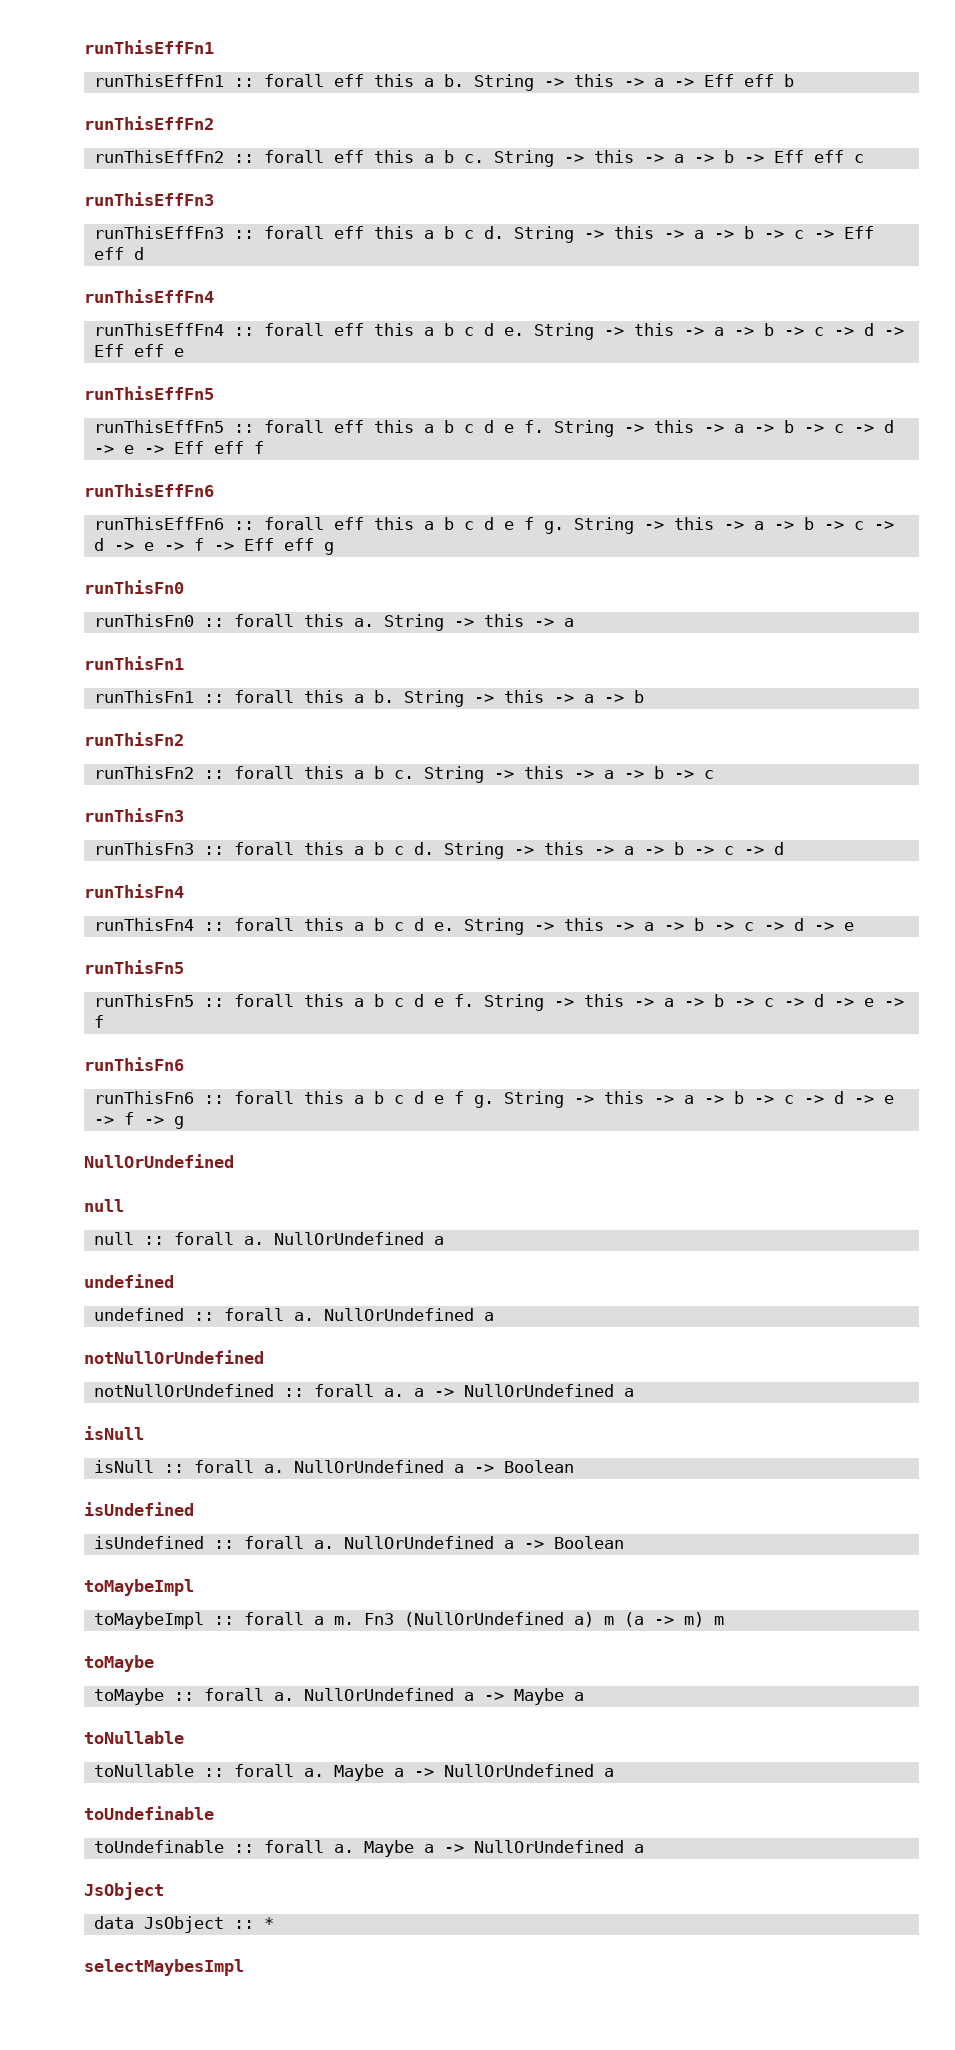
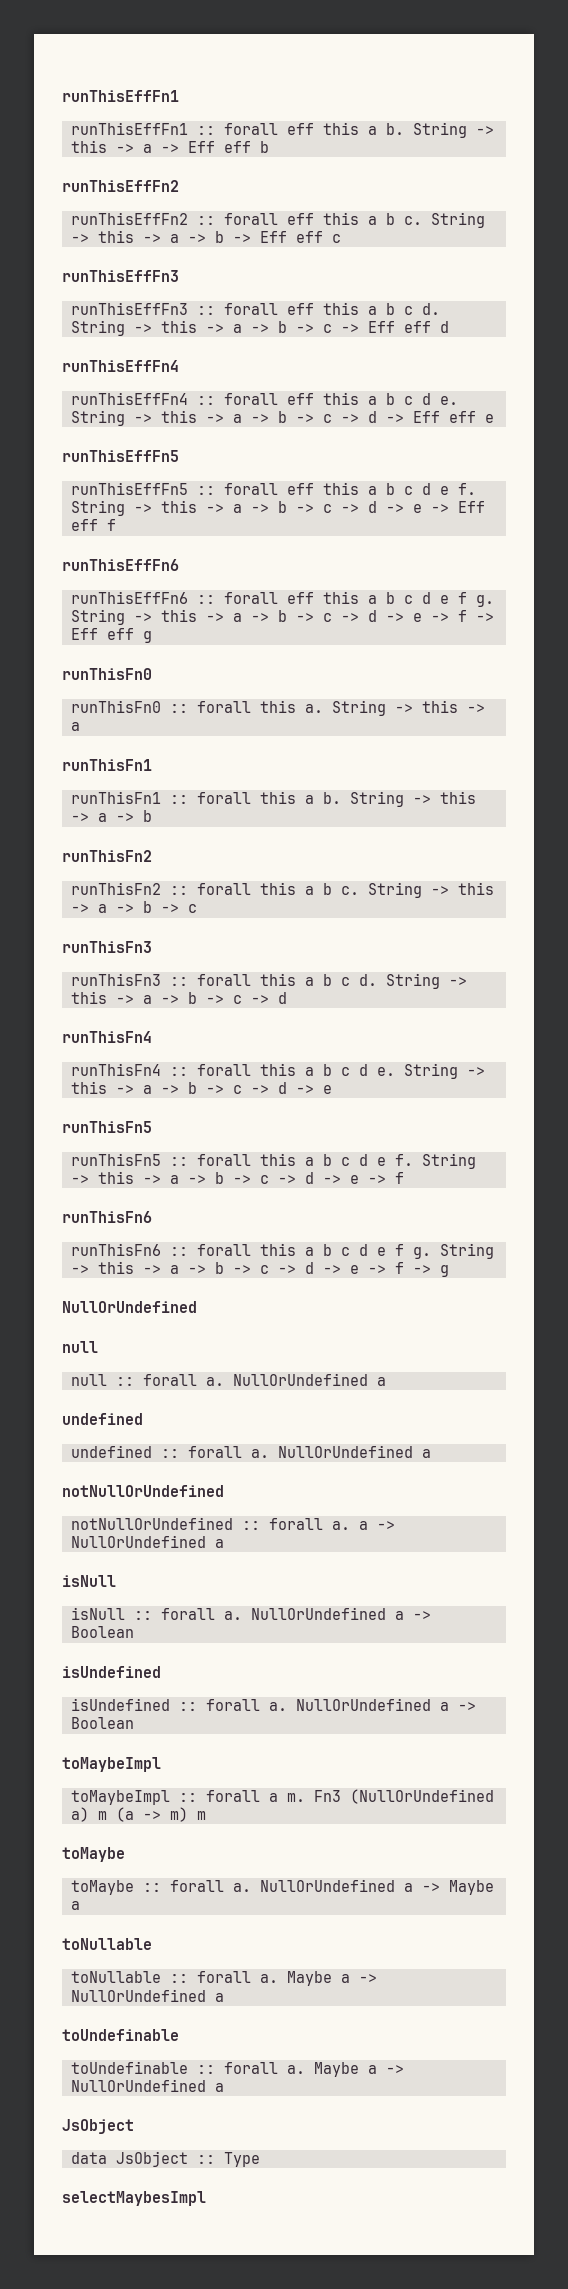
- data JsObject :: *
+ data JsObject :: Type

